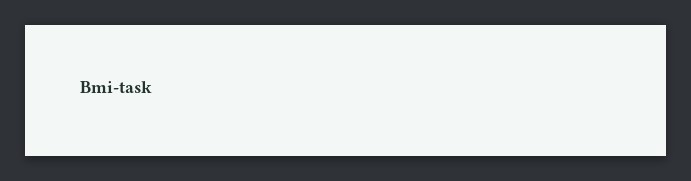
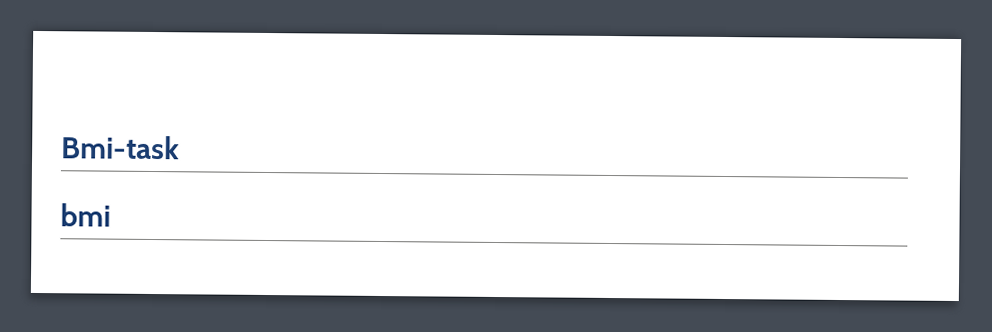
+ bmi

